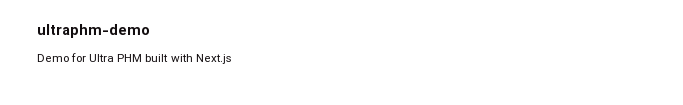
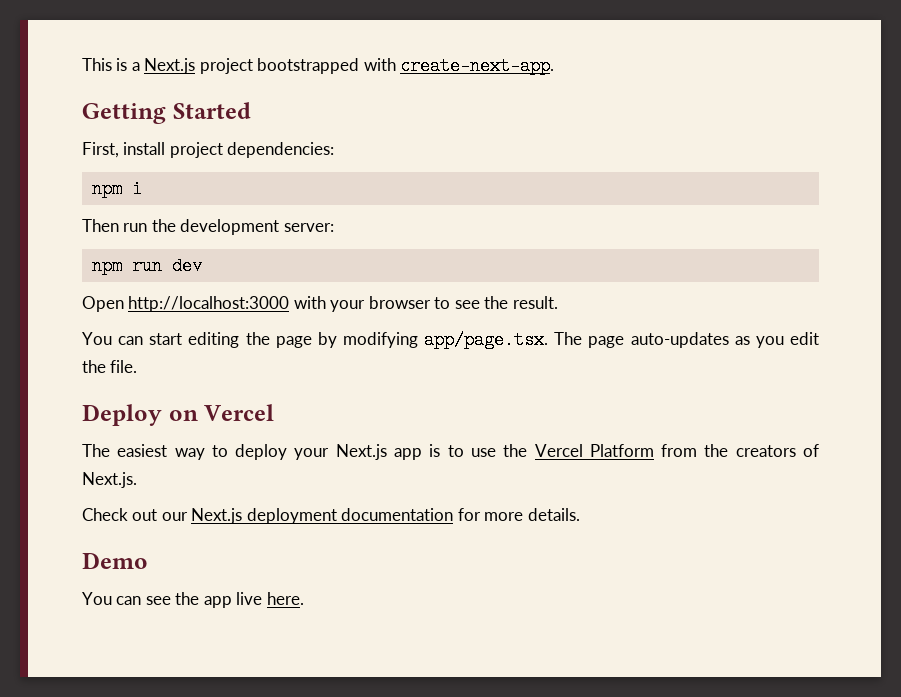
- ultraphm-demo
- Demo for Ultra PHM built with Next.js
+ This is a Next.js project bootstrapped with create-next-app.
+ Getting Started
+ First, install project dependencies:
+ npm i
+ Then run the development server:
+ npm run dev
+ Open http://localhost:3000 with your browser to see the result.
+ You can start editing the page by modifying app/page.tsx. The page auto-updates as you edit the file.
+ Deploy on Vercel
+ The easiest way to deploy your Next.js app is to use the Vercel Platform from the creators of Next.js.
+ Check out our Next.js deployment documentation for more details.
+ Demo
+ You can see the app live here.

